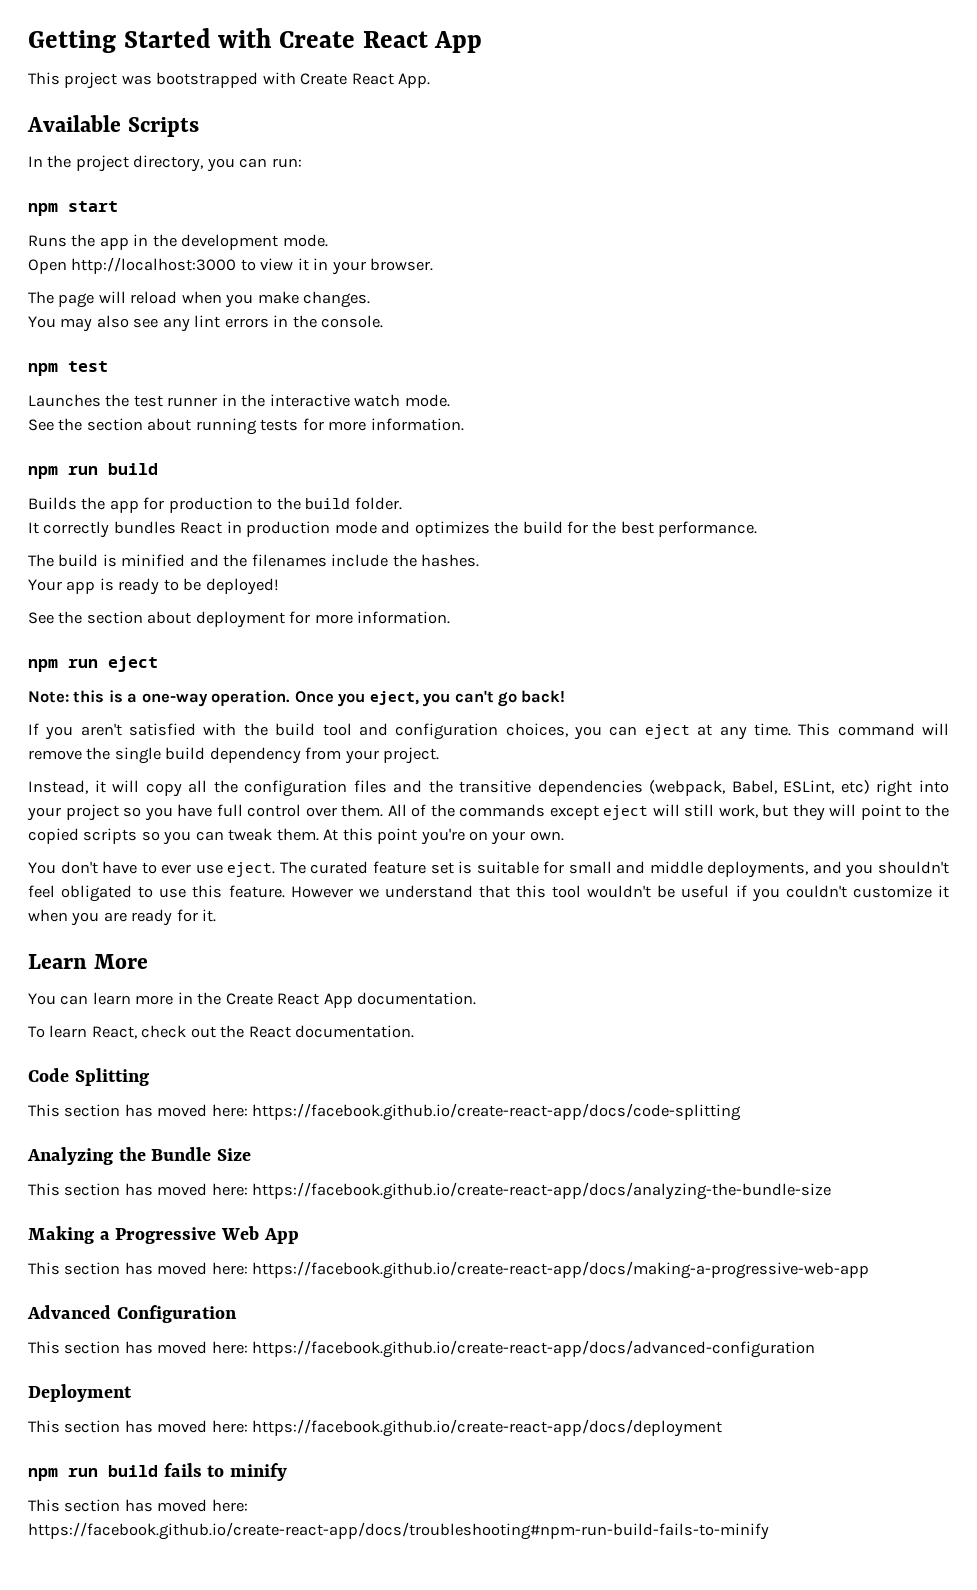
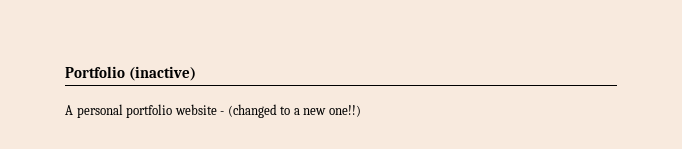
- Getting Started with Create React App
- This project was bootstrapped with Create React App.
- Available Scripts
- In the project directory, you can run:
- npm start
- Runs the app in the development mode.
- Open http://localhost:3000 to view it in your browser.
- The page will reload when you make changes.
- You may also see any lint errors in the console.
- npm test
- Launches the test runner in the interactive watch mode.
- See the section about running tests for more information.
- npm run build
- Builds the app for production to the build folder.
- It correctly bundles React in production mode and optimizes the build for the best performance.
- The build is minified and the filenames include the hashes.
- Your app is ready to be deployed!
- See the section about deployment for more information.
- npm run eject
- Note: this is a one-way operation. Once you eject, you can't go back!
- If you aren't satisfied with the build tool and configuration choices, you can eject at any time. This command will remove the single build dependency from your project.
- Instead, it will copy all the configuration files and the transitive dependencies (webpack, Babel, ESLint, etc) right into your project so you have full control over them. All of the commands except eject will still work, but they will point to the copied scripts so you can tweak them. At this point you're on your own.
- You don't have to ever use eject. The curated feature set is suitable for small and middle deployments, and you shouldn't feel obligated to use this feature. However we understand that this tool wouldn't be useful if you couldn't customize it when you are ready for it.
- Learn More
- You can learn more in the Create React App documentation.
- To learn React, check out the React documentation.
- Code Splitting
- This section has moved here: https://facebook.github.io/create-react-app/docs/code-splitting
- Analyzing the Bundle Size
- This section has moved here: https://facebook.github.io/create-react-app/docs/analyzing-the-bundle-size
- Making a Progressive Web App
- This section has moved here: https://facebook.github.io/create-react-app/docs/making-a-progressive-web-app
- Advanced Configuration
- This section has moved here: https://facebook.github.io/create-react-app/docs/advanced-configuration
- Deployment
- This section has moved here: https://facebook.github.io/create-react-app/docs/deployment
- npm run build fails to minify
- This section has moved here: https://facebook.github.io/create-react-app/docs/troubleshooting#npm-run-build-fails-to-minify
+ Portfolio (inactive)
+ A personal portfolio website - (changed to a new one!!)

